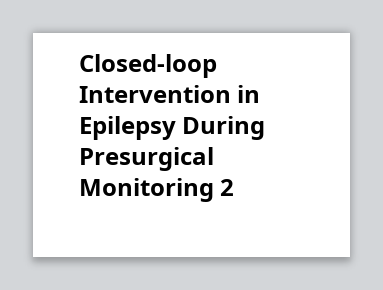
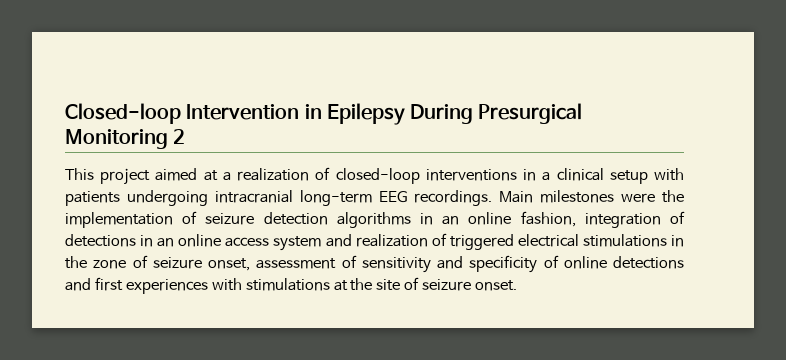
+ This project aimed at a realization of closed-loop interventions in a clinical setup with patients undergoing intracranial long-term EEG recordings. Main milestones were the implementation of seizure detection algorithms in an online fashion, integration of detections in an online access system and realization of triggered electrical stimulations in the zone of seizure onset, assessment of sensitivity and specificity of online detections and first experiences with stimulations at the site of seizure onset.

